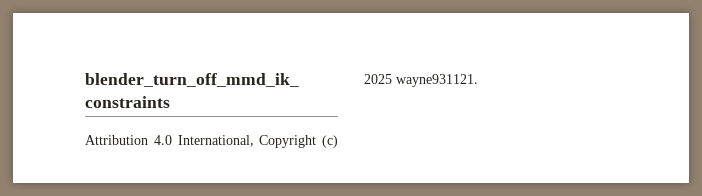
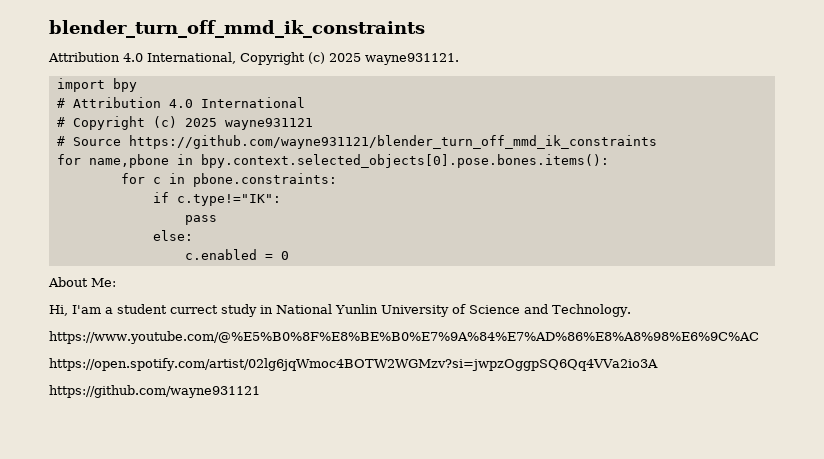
+ import bpy
+ # Attribution 4.0 International
+ # Copyright (c) 2025 wayne931121
+ # Source https://github.com/wayne931121/blender_turn_off_mmd_ik_constraints
+ for name,pbone in bpy.context.selected_objects[0].pose.bones.items():
+ for c in pbone.constraints:
+ if c.type!="IK":
+ pass
+ else:
+ c.enabled = 0
+ About Me:
+ Hi, I'am a student currect study in National Yunlin University of Science and Technology.
+ https://www.youtube.com/@%E5%B0%8F%E8%BE%B0%E7%9A%84%E7%AD%86%E8%A8%98%E6%9C%AC
+ https://open.spotify.com/artist/02lg6jqWmoc4BOTW2WGMzv?si=jwpzOggpSQ6Qq4VVa2io3A
+ https://github.com/wayne931121

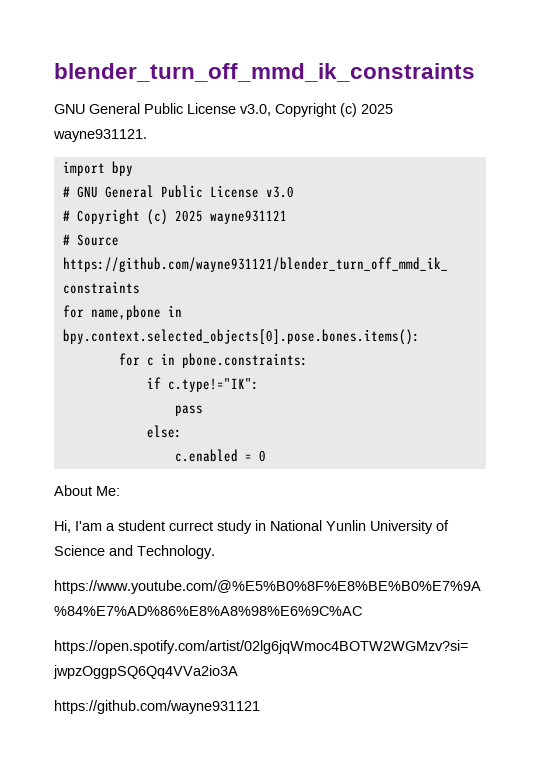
- Attribution 4.0 International, Copyright (c) 2025 wayne931121.
+ GNU General Public License v3.0, Copyright (c) 2025 wayne931121.
- # Attribution 4.0 International
+ # GNU General Public License v3.0

